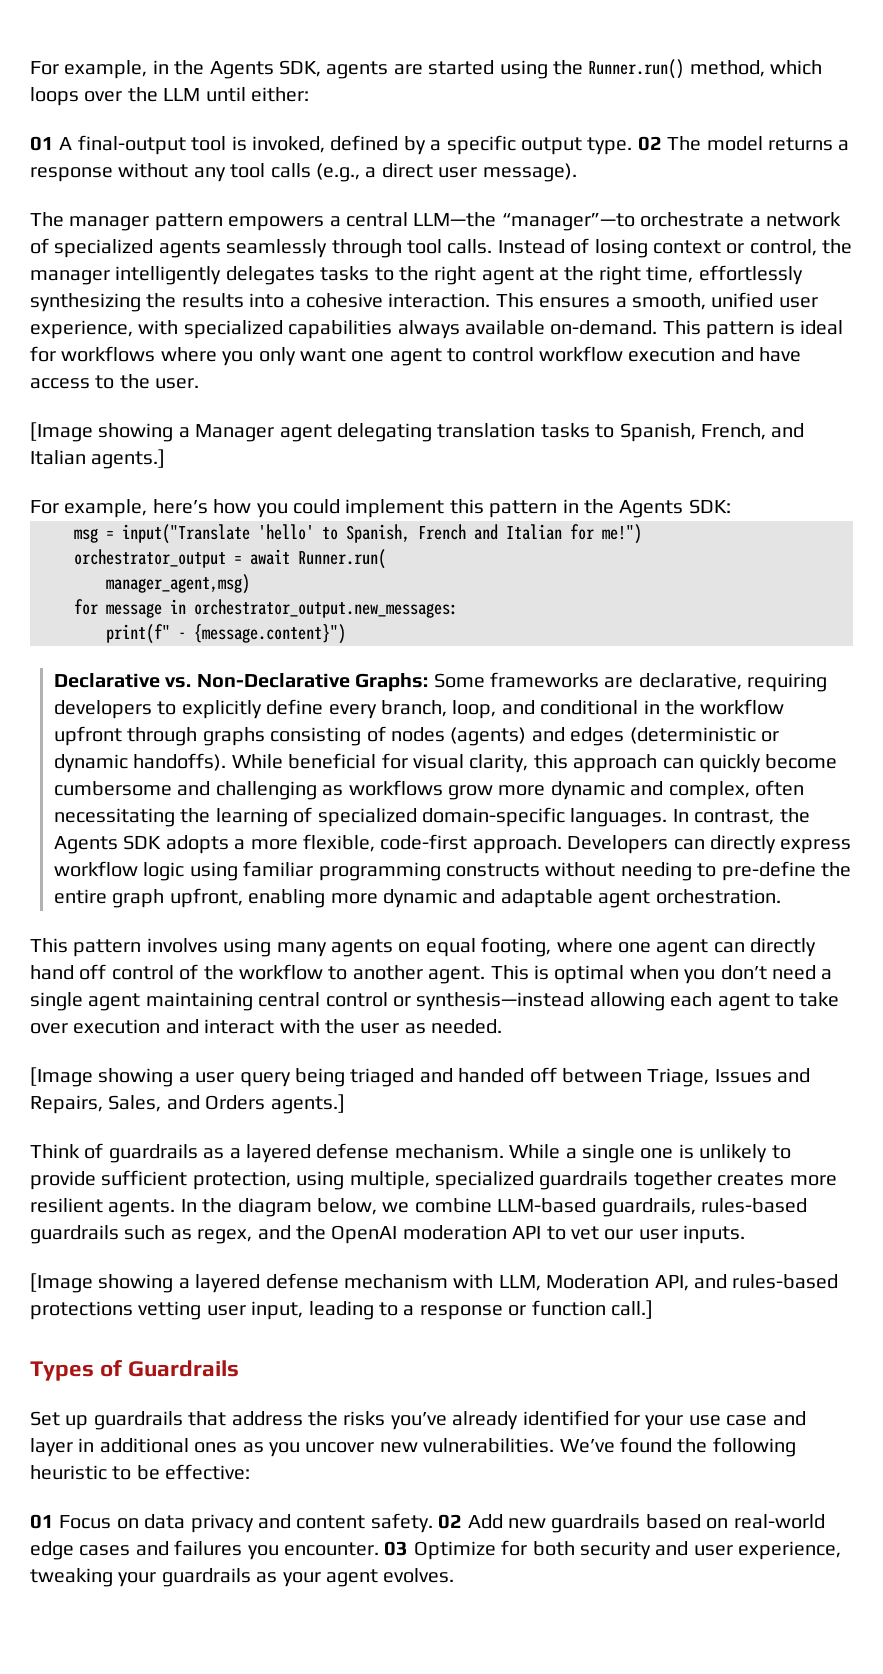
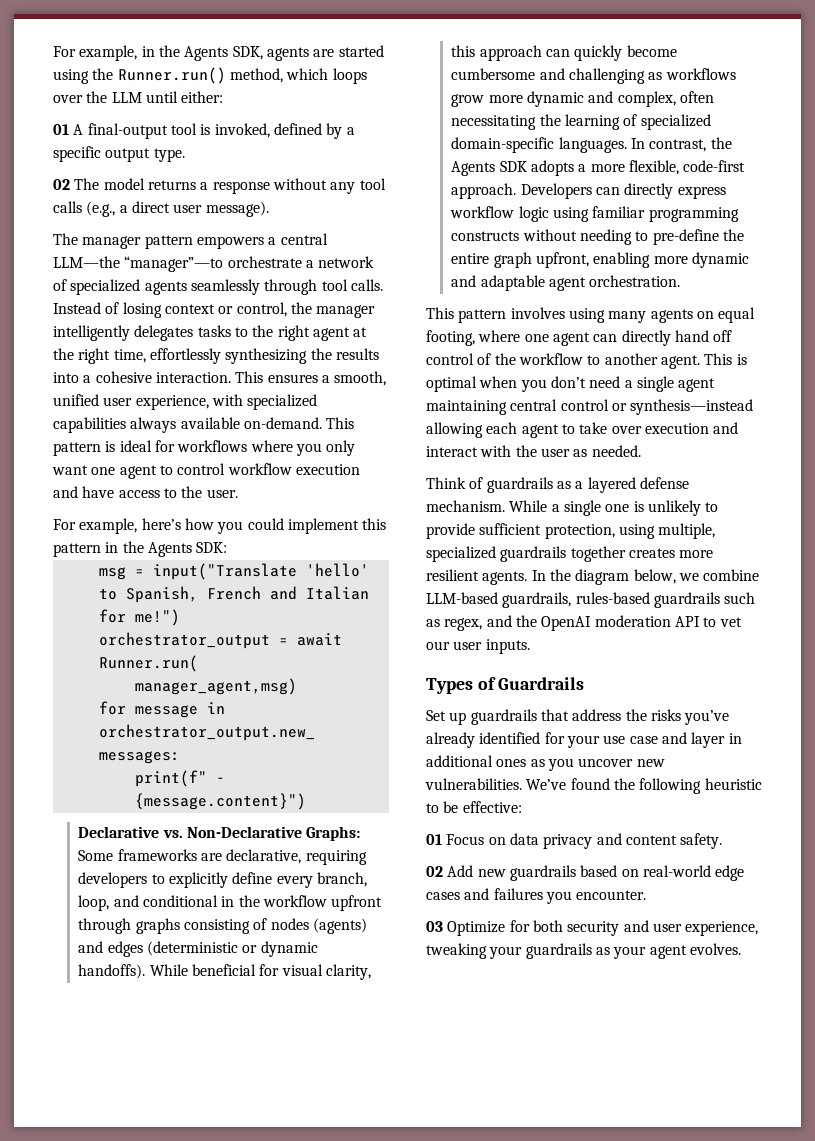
- 01 A final-output tool is invoked, defined by a specific output type. 02 The model returns a response without any tool calls (e.g., a direct user message).
+ 01 A final-output tool is invoked, defined by a specific output type.
+ 02 The model returns a response without any tool calls (e.g., a direct user message).
- [Image showing a Manager agent delegating translation tasks to Spanish, French, and Italian agents.]
- [Image showing a user query being triaged and handed off between Triage, Issues and Repairs, Sales, and Orders agents.]
- [Image showing a layered defense mechanism with LLM, Moderation API, and rules-based protections vetting user input, leading to a response or function call.]
- 01 Focus on data privacy and content safety. 02 Add new guardrails based on real-world edge cases and failures you encounter. 03 Optimize for both security and user experience, tweaking your guardrails as your agent evolves.
+ 01 Focus on data privacy and content safety.
+ 02 Add new guardrails based on real-world edge cases and failures you encounter.
+ 03 Optimize for both security and user experience, tweaking your guardrails as your agent evolves.

